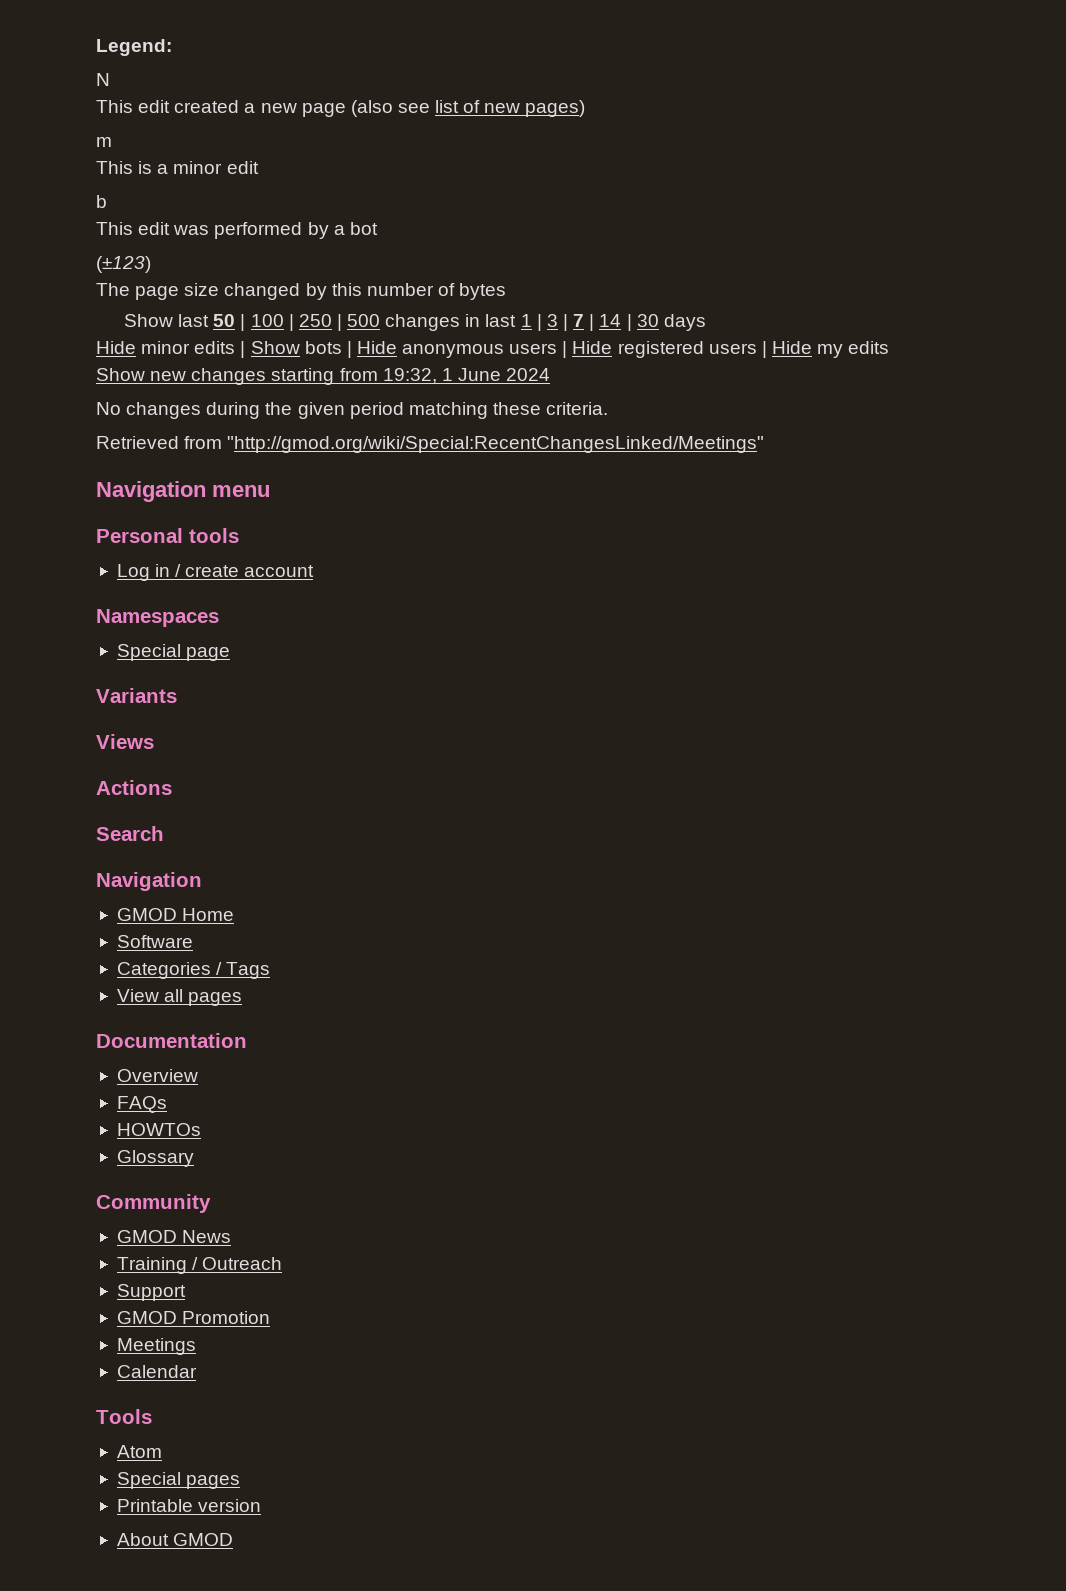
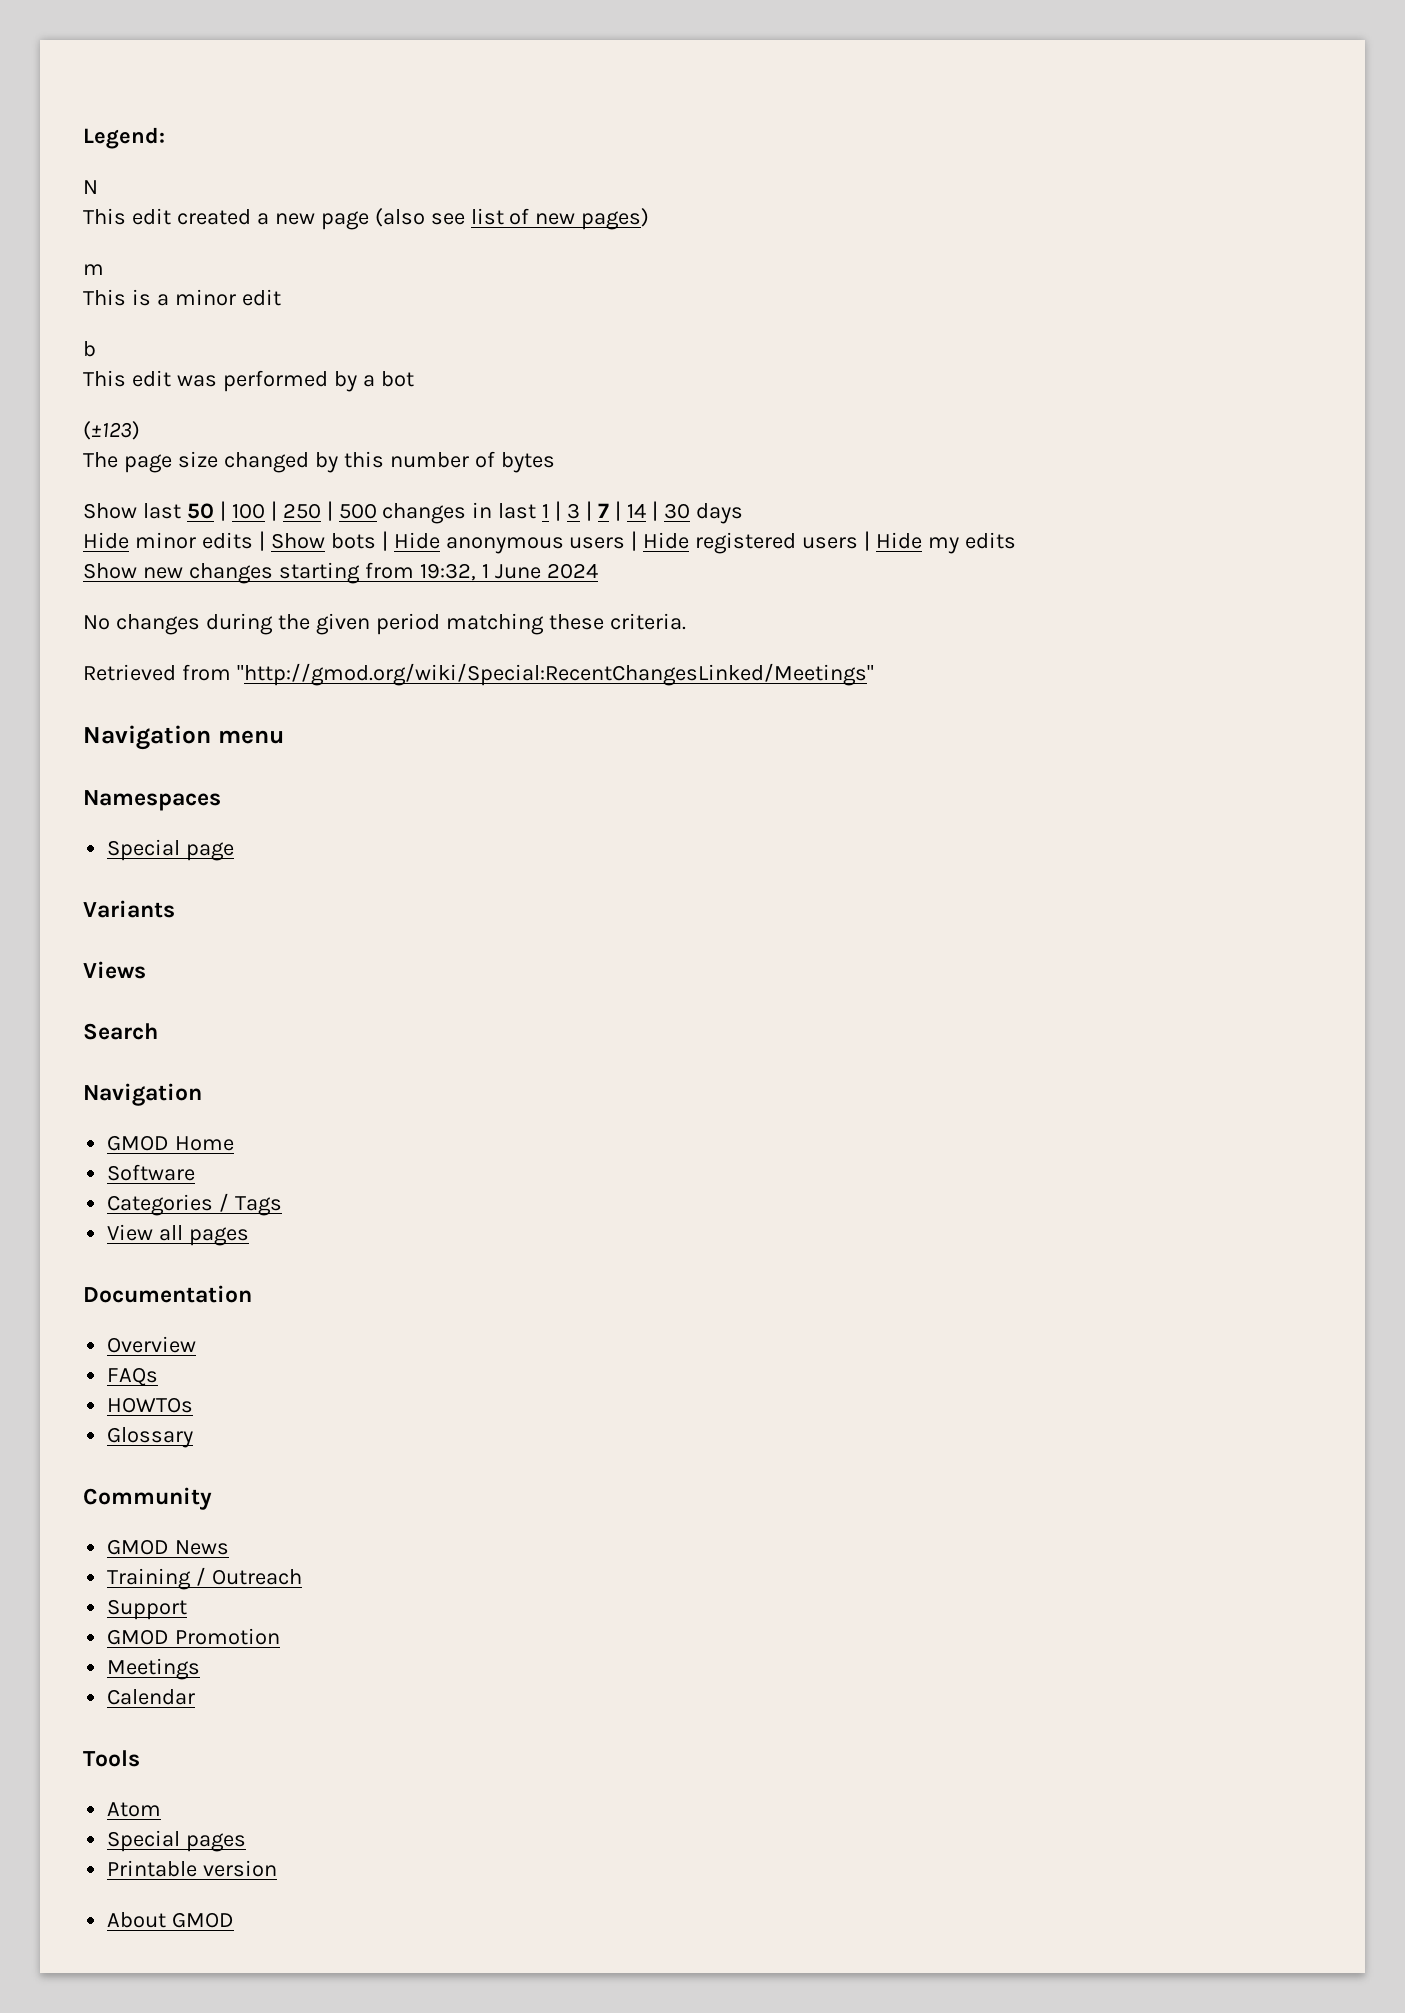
- Personal tools
- Log in / create account
- Actions

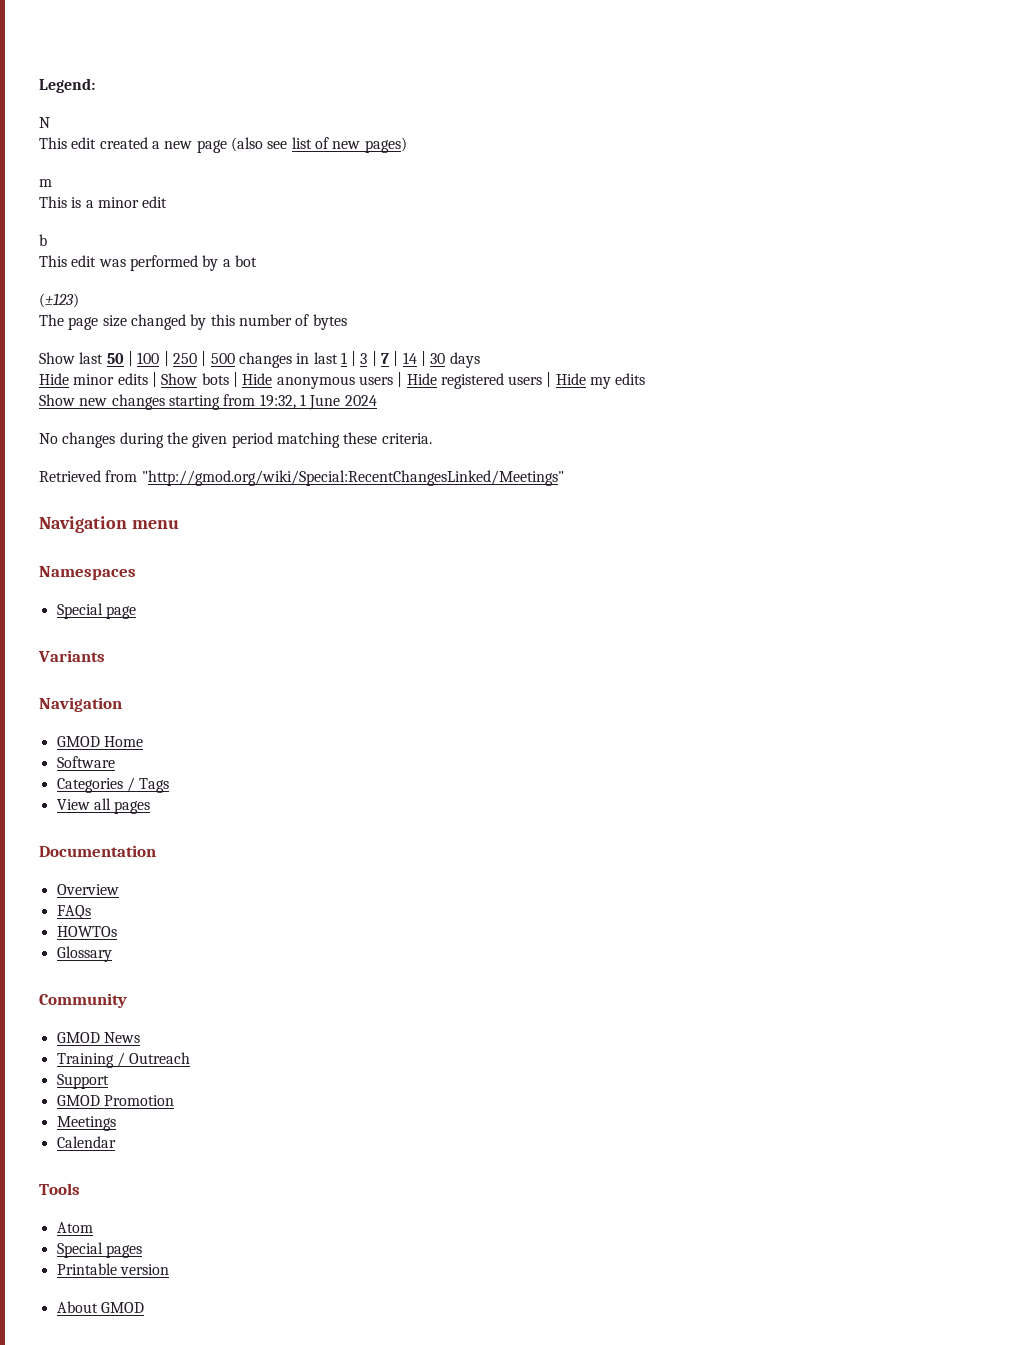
- Views
- Search

